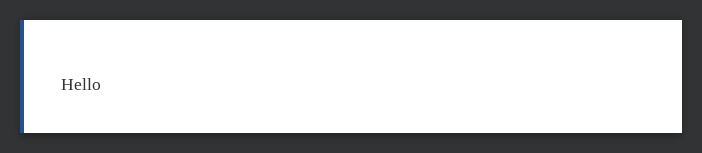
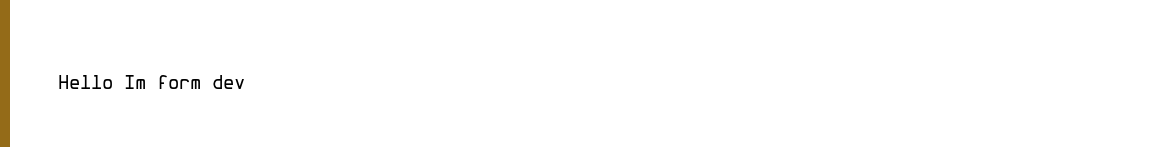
- Hello
+ Hello Im form dev

